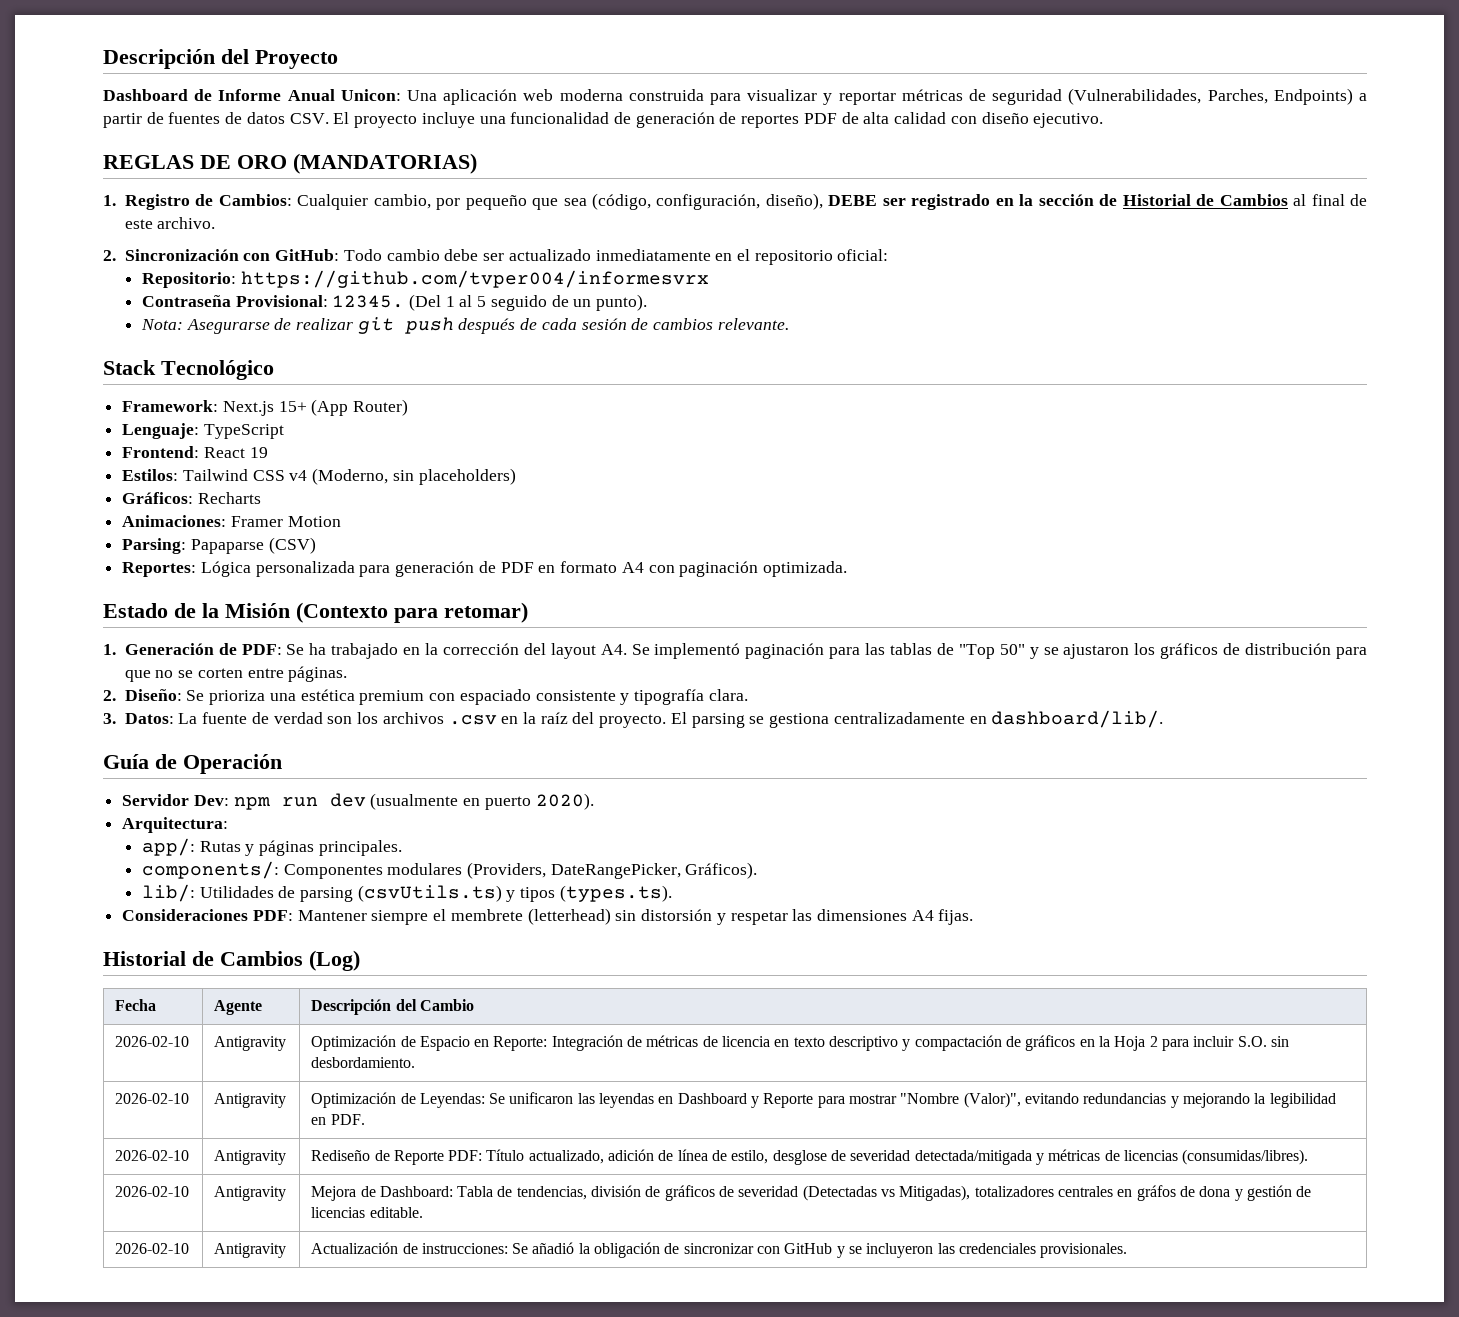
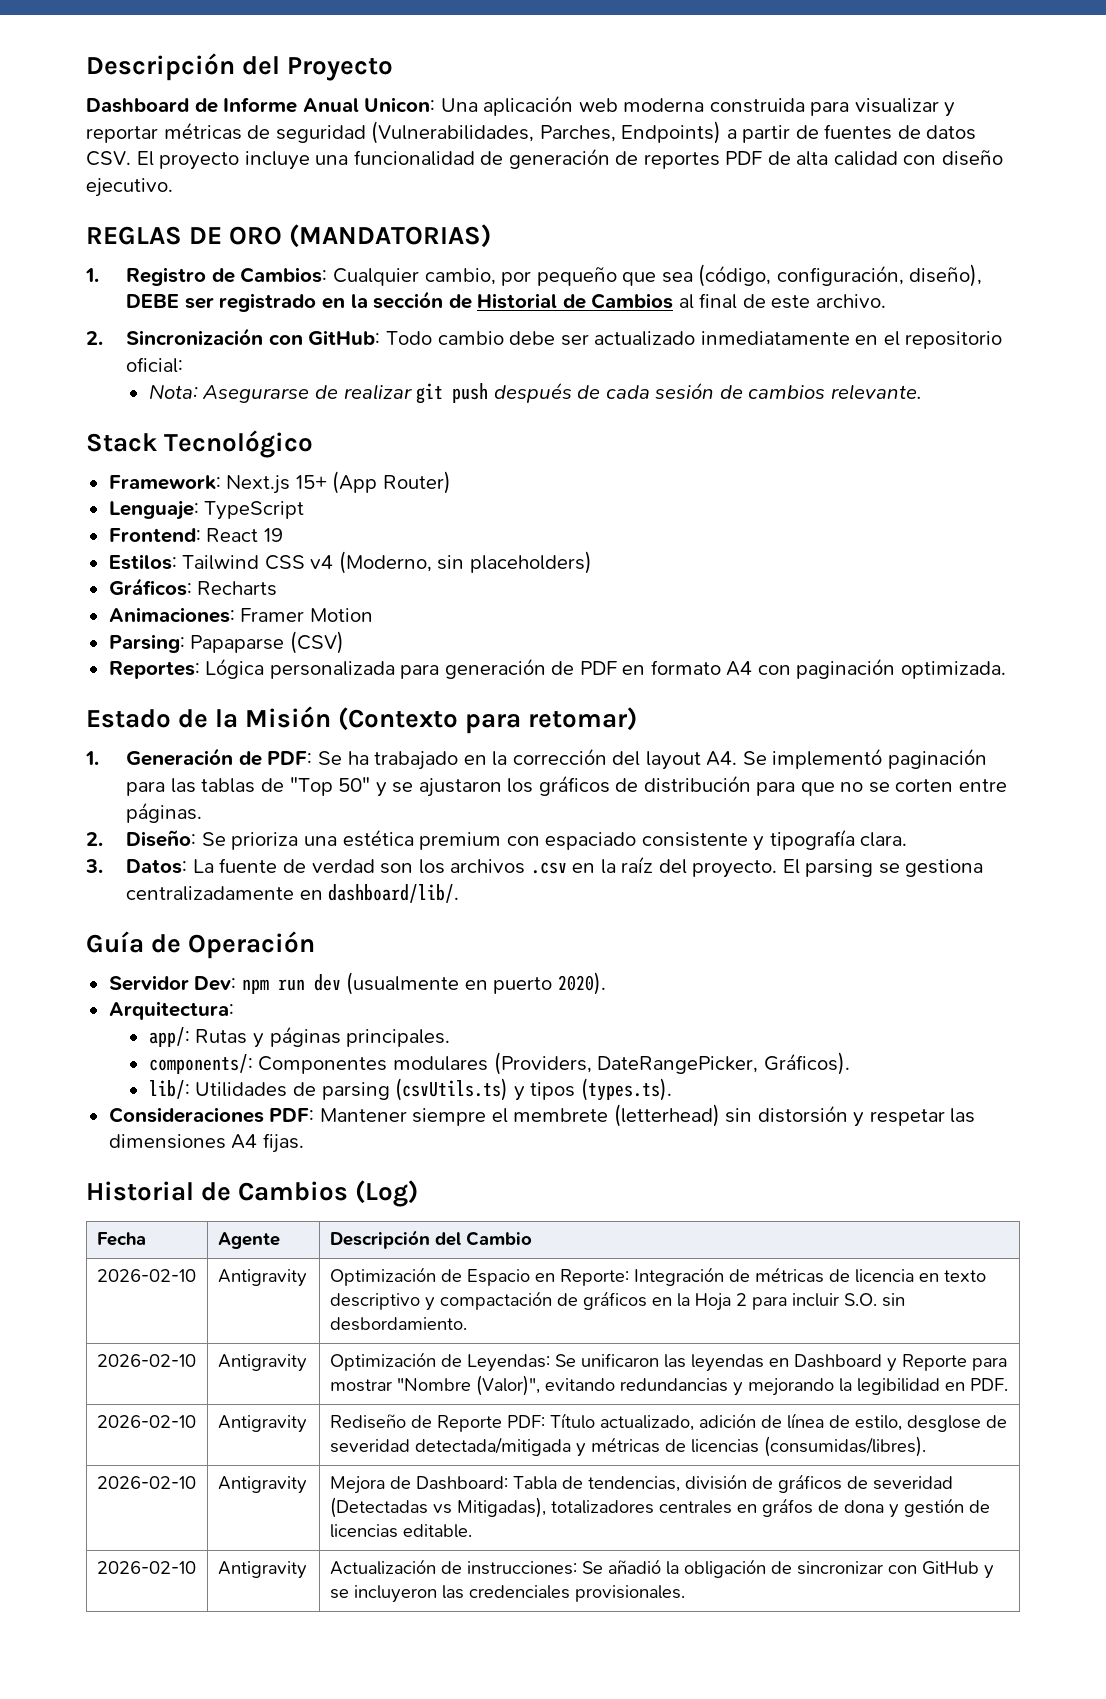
- Repositorio: https://github.com/tvper004/informesvrx
- Contraseña Provisional: 12345. (Del 1 al 5 seguido de un punto).

